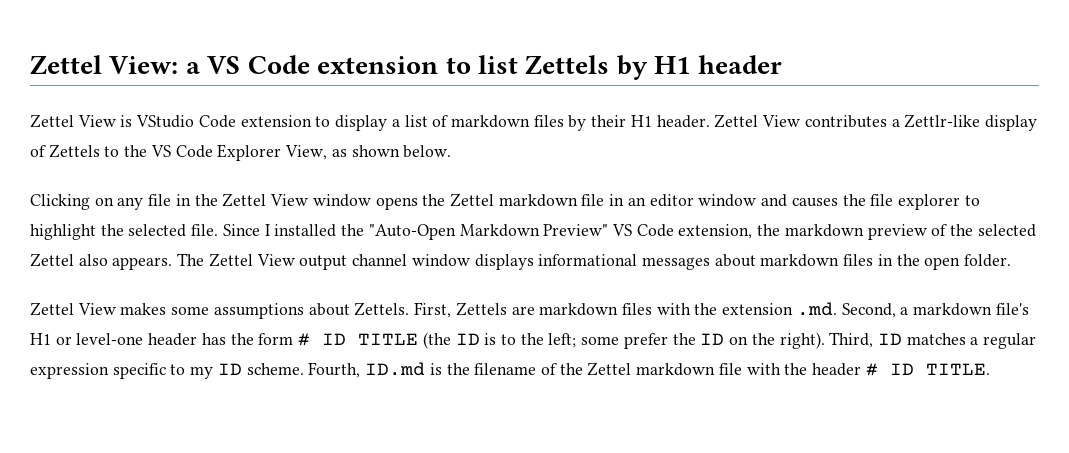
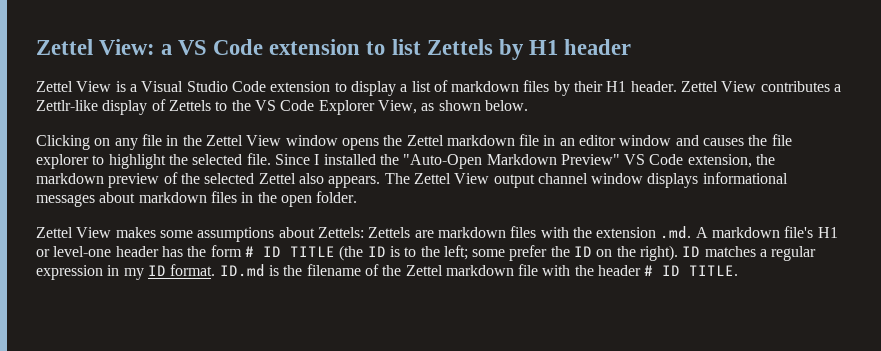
- Zettel View is VStudio Code extension to display a list of markdown files by their H1 header.
+ Zettel View is a Visual Studio Code extension to display a list of markdown files by their H1 header.
- Zettel View makes some assumptions about Zettels. First, Zettels are markdown files with the extension .md. Second, a markdown file's H1 or level-one header has the form # ID TITLE (the ID is to the left; some prefer the ID on the right).
+ Zettel View makes some assumptions about Zettels: Zettels are markdown files with the extension .md. A markdown file's H1 or level-one header has the form # ID TITLE (the ID is to the left; some prefer the ID on the right).
- Third, ID matches a regular expression specific to my ID scheme. Fourth, ID.md is the filename of the Zettel markdown file with the header # ID TITLE.
+ ID matches a regular expression in my ID format. ID.md is the filename of the Zettel markdown file with the header # ID TITLE.

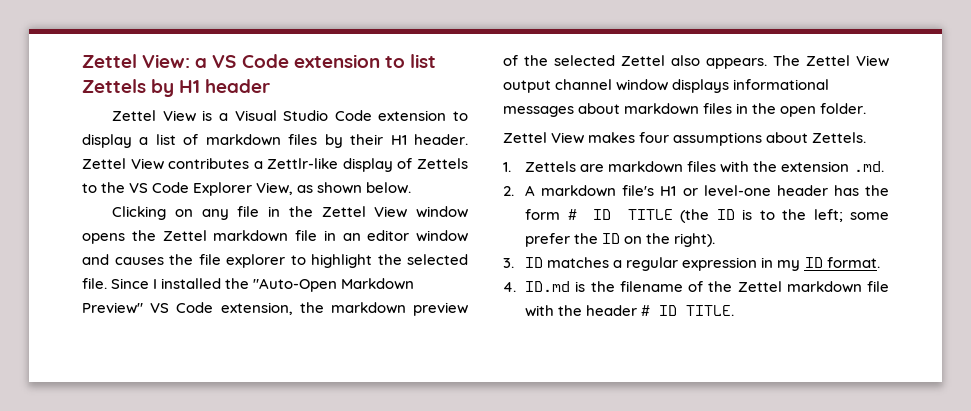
- Zettel View makes some assumptions about Zettels: Zettels are markdown files with the extension .md. A markdown file's H1 or level-one header has the form # ID TITLE (the ID is to the left;
+ Zettel View makes four assumptions about Zettels.
+ 1. Zettels are markdown files with the extension .md.
+ 2. A markdown file's H1 or level-one header has the form # ID TITLE (the ID is to the left;
- some prefer the ID on the right). ID matches a regular expression in my ID format. ID.md is the filename of the Zettel markdown file with the header # ID TITLE.
+ some prefer the ID on the right).
+ 3. ID matches a regular expression in my ID format.
+ 4. ID.md is the filename of the Zettel markdown file with the header # ID TITLE.

